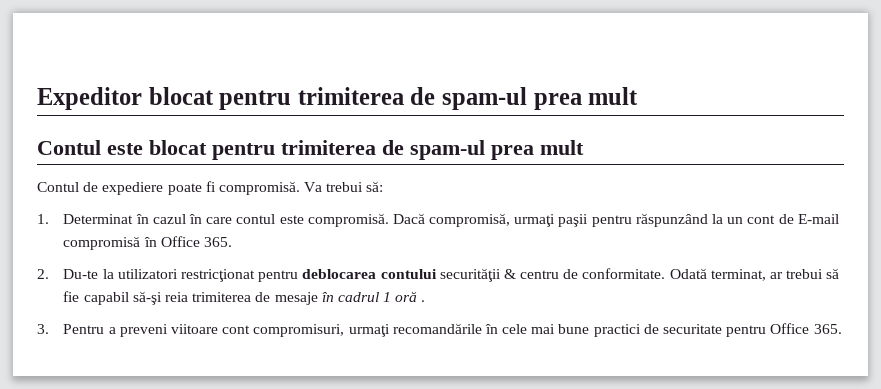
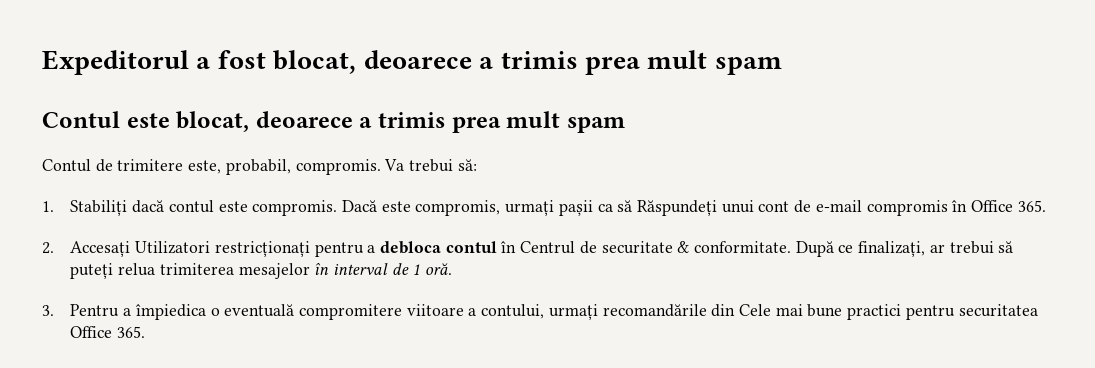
- Expeditor blocat pentru trimiterea de spam-ul prea mult
+ Expeditorul a fost blocat, deoarece a trimis prea mult spam
- Contul este blocat pentru trimiterea de spam-ul prea mult
+ Contul este blocat, deoarece a trimis prea mult spam
- Contul de expediere poate fi compromisă.
+ Contul de trimitere este, probabil, compromis.
- 1. Determinat în cazul în care contul este compromisă. Dacă compromisă, urmaţi paşii pentru răspunzând la un cont de E-mail compromisă în Office 365.
- 2. Du-te la utilizatori restricţionat pentru deblocarea contului securităţii & centru de conformitate. Odată terminat, ar trebui să fie capabil să-şi reia trimiterea de mesaje în cadrul 1 oră .
- 3. Pentru a preveni viitoare cont compromisuri, urmaţi recomandările în cele mai bune practici de securitate pentru Office 365.
+ 1. Stabiliți dacă contul este compromis. Dacă este compromis, urmați pașii ca să Răspundeți unui cont de e-mail compromis în Office 365.
+ 2. Accesați Utilizatori restricționați pentru a debloca contul în Centrul de securitate & conformitate. După ce finalizați, ar trebui să puteți relua trimiterea mesajelor în interval de 1 oră.
+ 3. Pentru a împiedica o eventuală compromitere viitoare a contului, urmați recomandările din Cele mai bune practici pentru securitatea Office 365.

